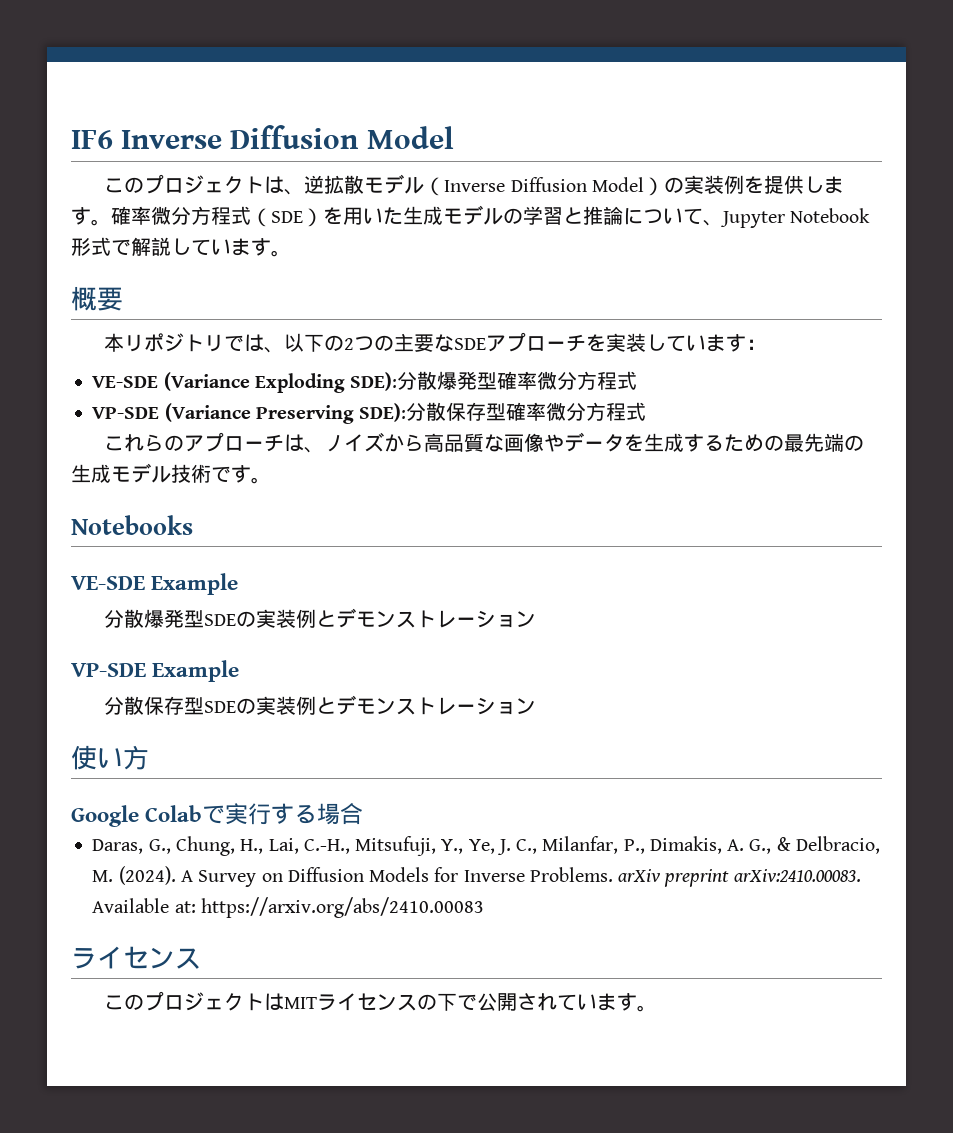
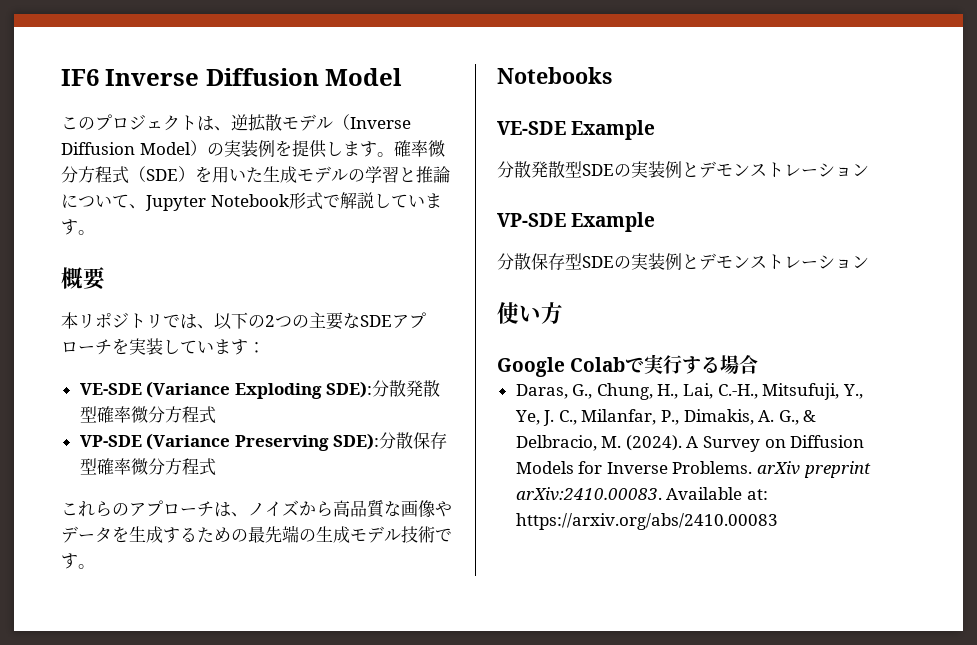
- VE-SDE (Variance Exploding SDE):分散爆発型確率微分方程式
+ VE-SDE (Variance Exploding SDE):分散発散型確率微分方程式
- 分散爆発型SDEの実装例とデモンストレーション
+ 分散発散型SDEの実装例とデモンストレーション
  A Survey on Diffusion Models for Inverse Problems. arXiv preprint arXiv:2410.00083. Available at: https://arxiv.org/abs/2410.00083
- ライセンス
- このプロジェクトはMITライセンスの下で公開されています。

